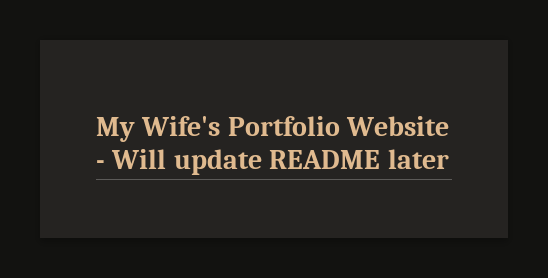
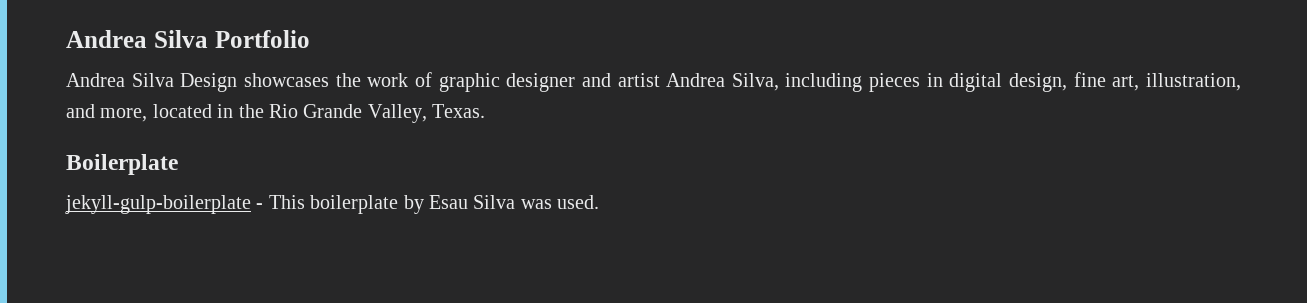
- My Wife's Portfolio Website - Will update README later
+ Andrea Silva Portfolio
+ Andrea Silva Design showcases the work of graphic designer and artist Andrea Silva, including pieces in digital design, fine art, illustration, and more, located in the Rio Grande Valley, Texas.
+ Boilerplate
+ jekyll-gulp-boilerplate - This boilerplate by Esau Silva was used.

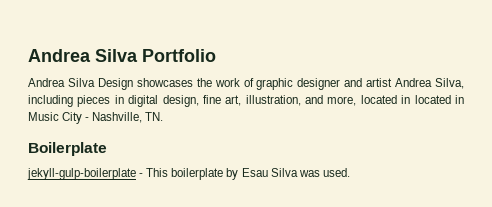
- Andrea Silva Design showcases the work of graphic designer and artist Andrea Silva, including pieces in digital design, fine art, illustration, and more, located in the Rio Grande Valley, Texas.
+ Andrea Silva Design showcases the work of graphic designer and artist Andrea Silva, including pieces in digital design, fine art, illustration, and more, located in located in Music City - Nashville, TN.

